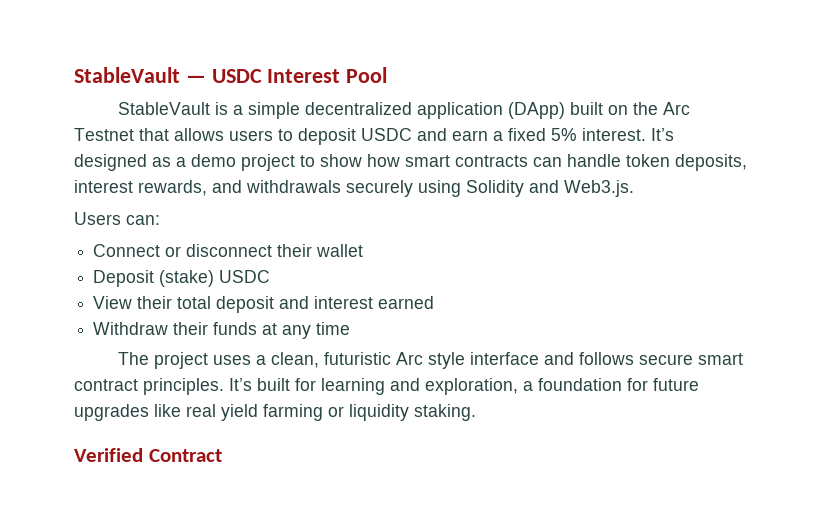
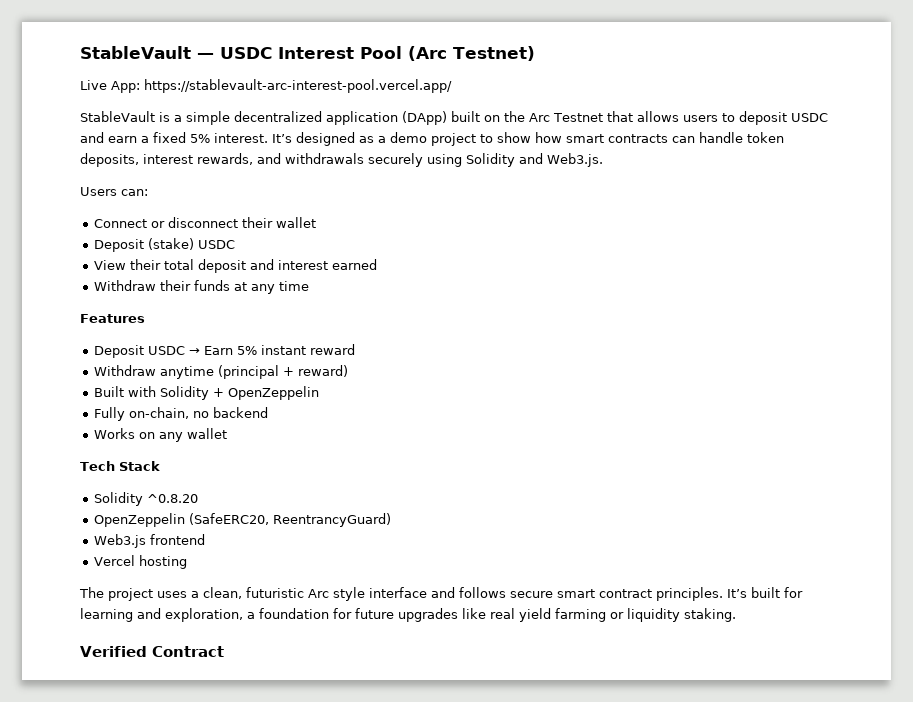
- StableVault — USDC Interest Pool
+ StableVault — USDC Interest Pool (Arc Testnet)
+ Live App: https://stablevault-arc-interest-pool.vercel.app/
+ Features
+ Deposit USDC → Earn 5% instant reward
+ Withdraw anytime (principal + reward)
+ Built with Solidity + OpenZeppelin
+ Fully on-chain, no backend
+ Works on any wallet
+ Tech Stack
+ Solidity ^0.8.20
+ OpenZeppelin (SafeERC20, ReentrancyGuard)
+ Web3.js frontend
+ Vercel hosting

